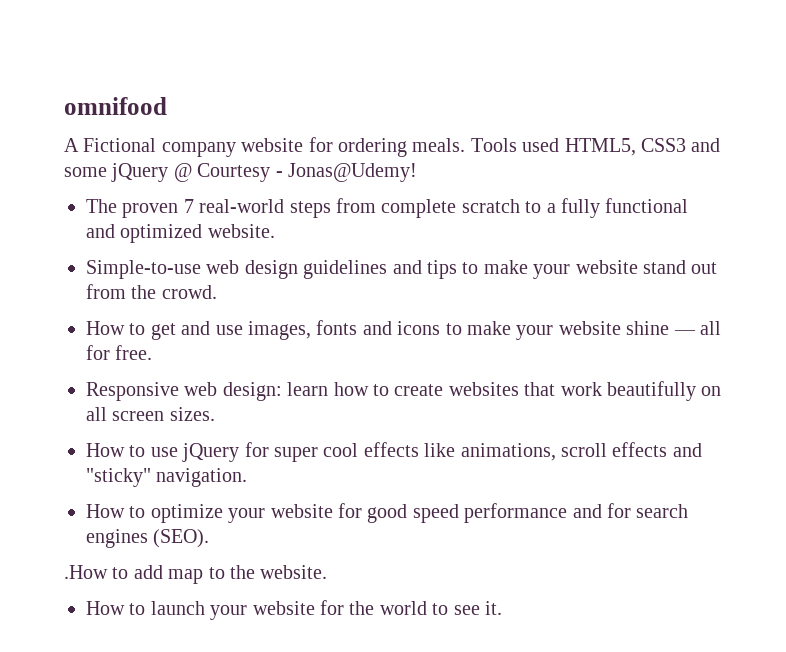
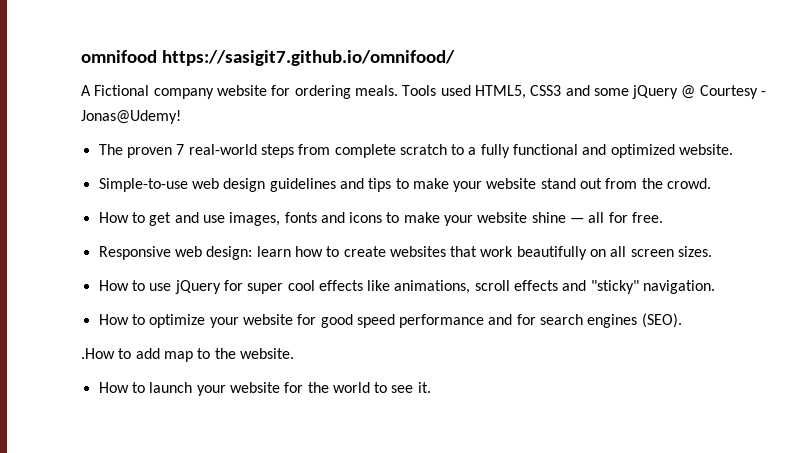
- omnifood
+ omnifood https://sasigit7.github.io/omnifood/

